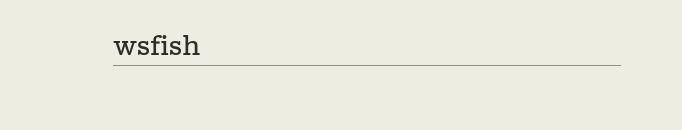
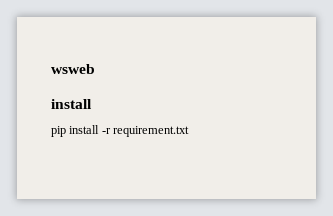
- wsfish
+ wsweb
+ install
+ pip install -r requirement.txt

